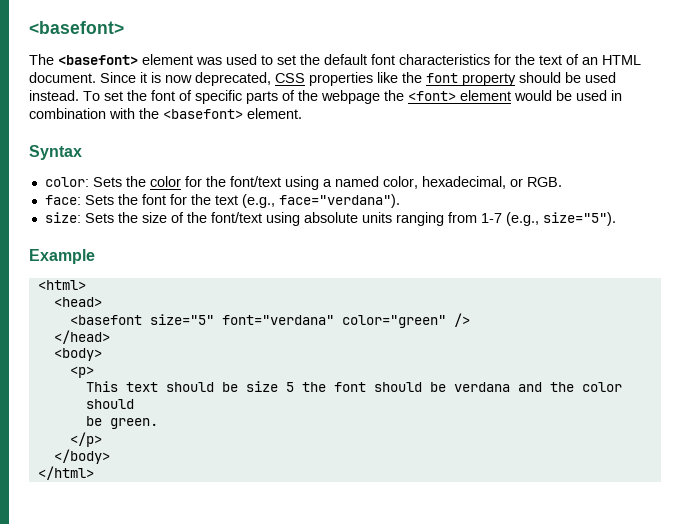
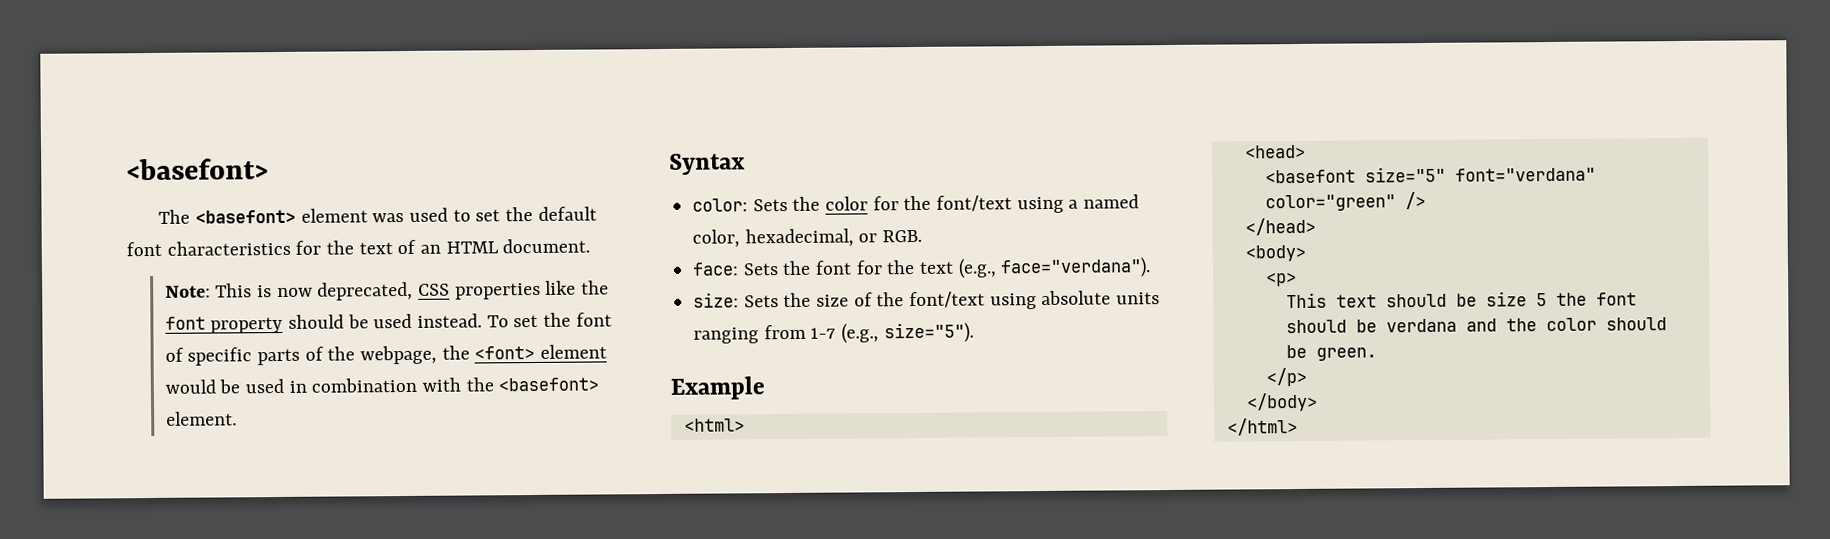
- The <basefont> element was used to set the default font characteristics for the text of an HTML document. Since it is now deprecated, CSS properties like the font property should be used instead.
+ The <basefont> element was used to set the default font characteristics for the text of an HTML document.
+ Note: This is now deprecated, CSS properties like the font property should be used instead.
- To set the font of specific parts of the webpage the <font> element would be used in combination with the <basefont> element.
+ To set the font of specific parts of the webpage, the <font> element would be used in combination with the <basefont> element.

